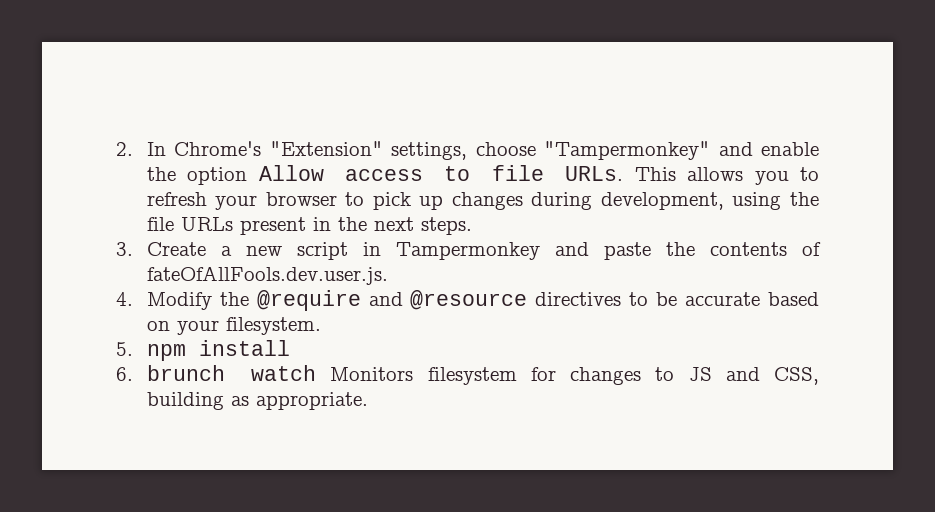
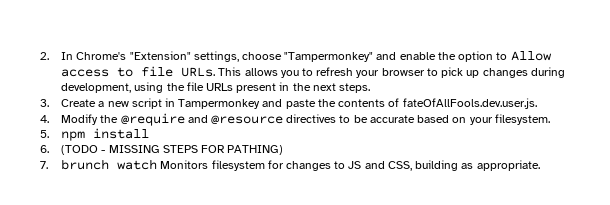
- 2. In Chrome's "Extension" settings, choose "Tampermonkey" and enable the option Allow access to file URLs.
+ 2. In Chrome's "Extension" settings, choose "Tampermonkey" and enable the option to Allow access to file URLs.
- 6. brunch watch Monitors filesystem for changes to JS and CSS, building as appropriate.
+ 6. (TODO - MISSING STEPS FOR PATHING)
+ 7. brunch watch Monitors filesystem for changes to JS and CSS, building as appropriate.

